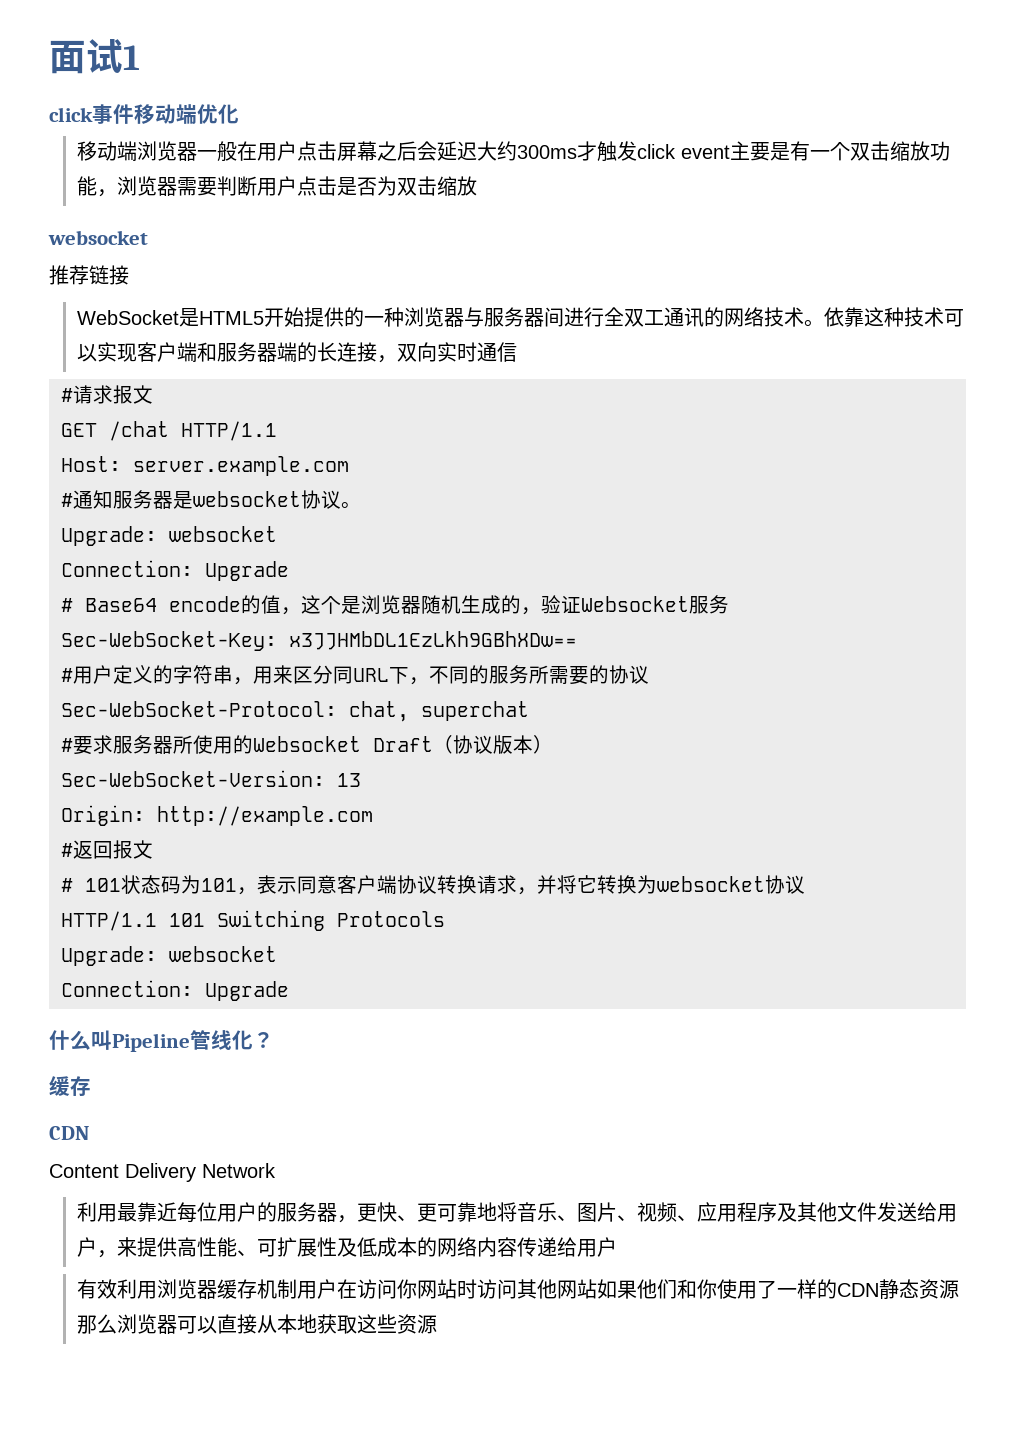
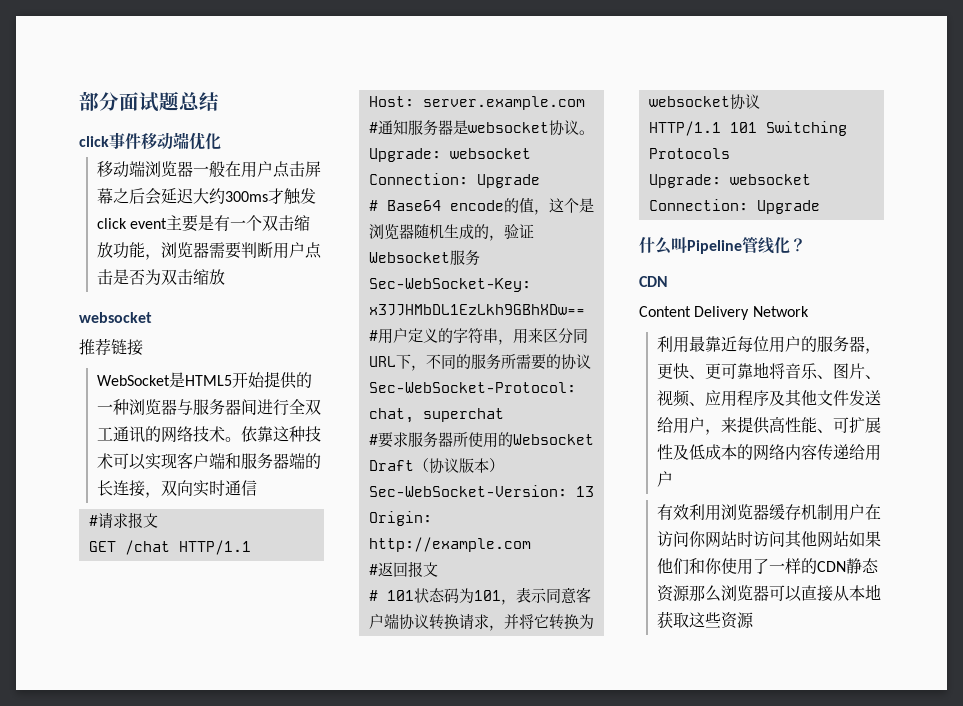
- 面试1
+ 部分面试题总结
  什么叫Pipeline管线化？
- 缓存

